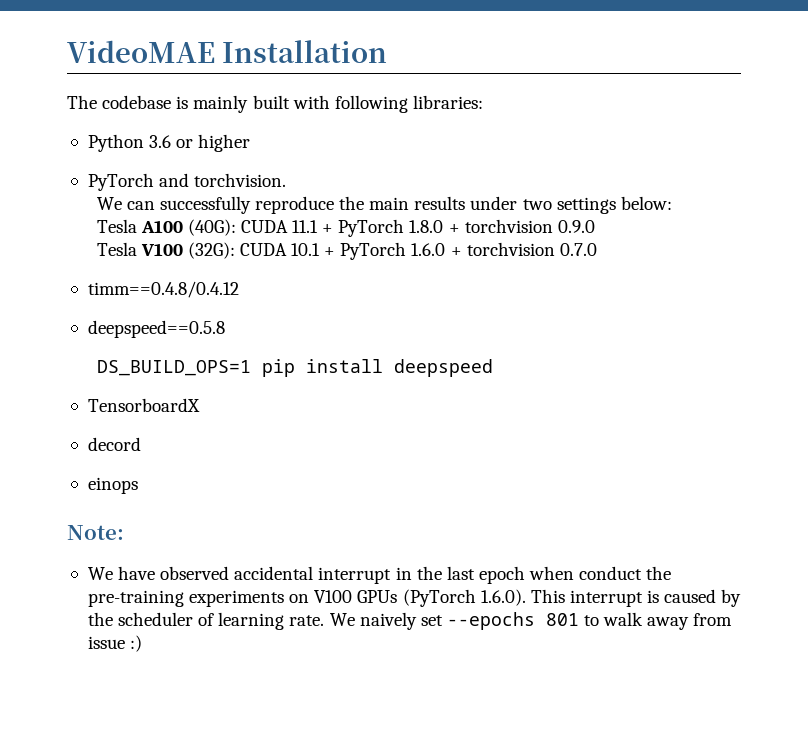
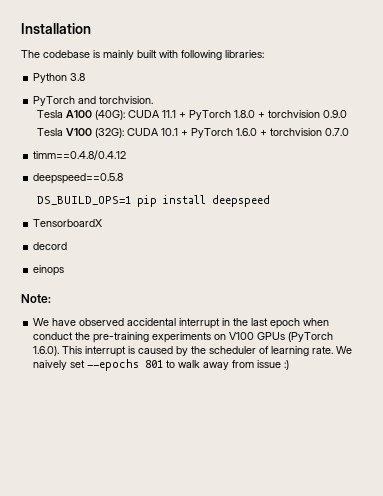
- VideoMAE Installation
+ Installation
- Python 3.6 or higher
+ Python 3.8
- We can successfully reproduce the main results under two settings below:

